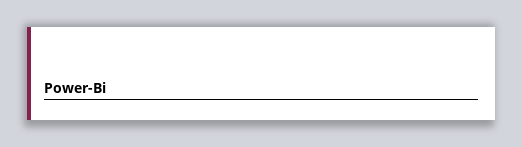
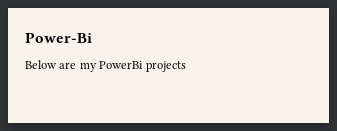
+ Below are my PowerBi projects

